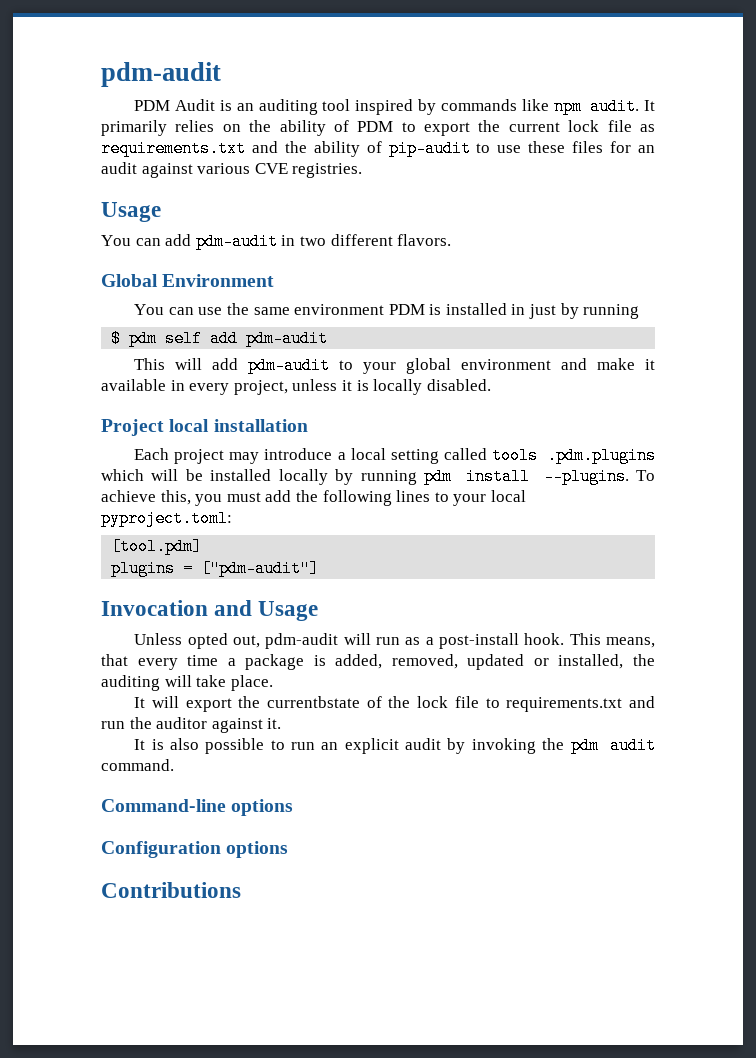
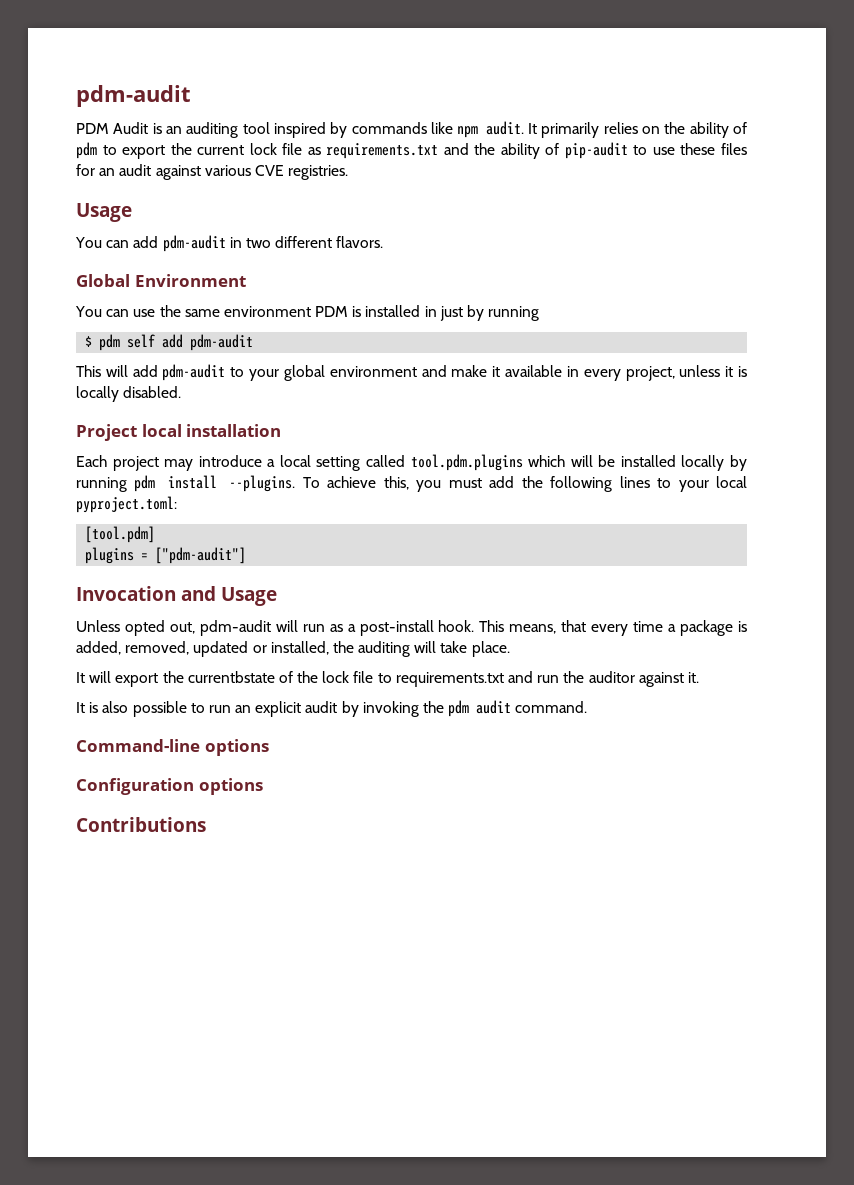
- It primarily relies on the ability of PDM to export the current lock file as requirements.txt and the ability of pip-audit to use these files for an audit against various CVE registries.
+ It primarily relies on the ability of pdm to export the current lock file as requirements.txt and the ability of pip-audit to use these files for an audit against various CVE registries.
- Each project may introduce a local setting called tools .pdm.plugins which will be installed locally by running pdm install --plugins.
+ Each project may introduce a local setting called tool.pdm.plugins which will be installed locally by running pdm install --plugins.

